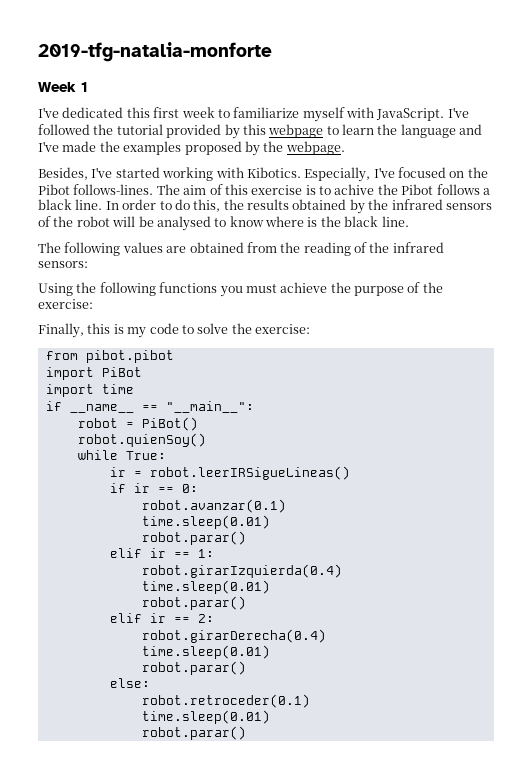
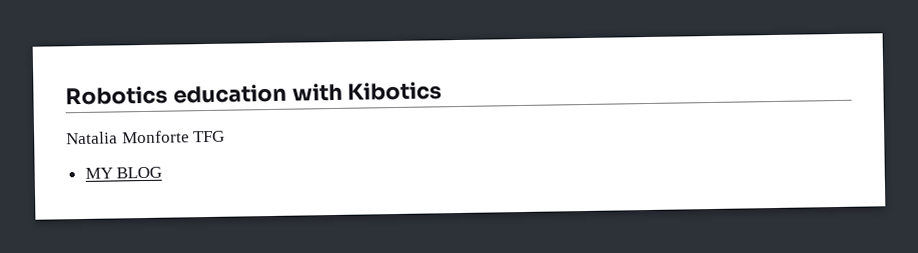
- 2019-tfg-natalia-monforte
- Week 1
- I've dedicated this first week to familiarize myself with JavaScript. I've followed the tutorial provided by this webpage to learn the language and I've made the examples proposed by the webpage.
- Besides, I've started working with Kibotics. Especially, I've focused on the Pibot follows-lines. The aim of this exercise is to achive the Pibot follows a black line. In order to do this, the results obtained by the infrared sensors of the robot will be analysed to know where is the black line.
- The following values are obtained from the reading of the infrared sensors:
- Using the following functions you must achieve the purpose of the exercise:
- Finally, this is my code to solve the exercise:
- from pibot.pibot
- import PiBot
- import time
- if __name__ == "__main__":
- robot = PiBot()
- robot.quienSoy()
- while True:
- ir = robot.leerIRSigueLineas()
- if ir == 0:
- robot.avanzar(0.1)
- time.sleep(0.01)
- robot.parar()
- elif ir == 1:
- robot.girarIzquierda(0.4)
- time.sleep(0.01)
- robot.parar()
- elif ir == 2:
- robot.girarDerecha(0.4)
- time.sleep(0.01)
- robot.parar()
- else:
- robot.retroceder(0.1)
- time.sleep(0.01)
- robot.parar()
+ Robotics education with Kibotics
+ Natalia Monforte TFG
+ MY BLOG

